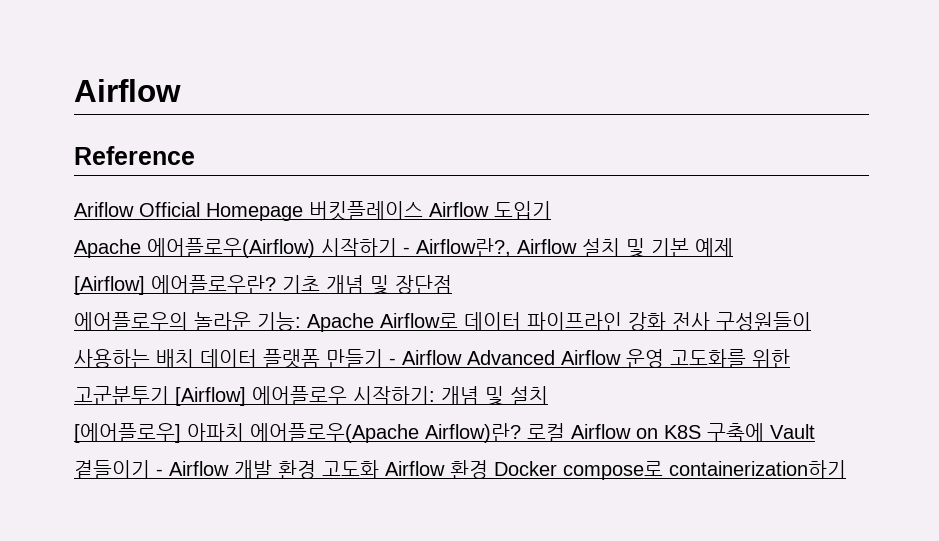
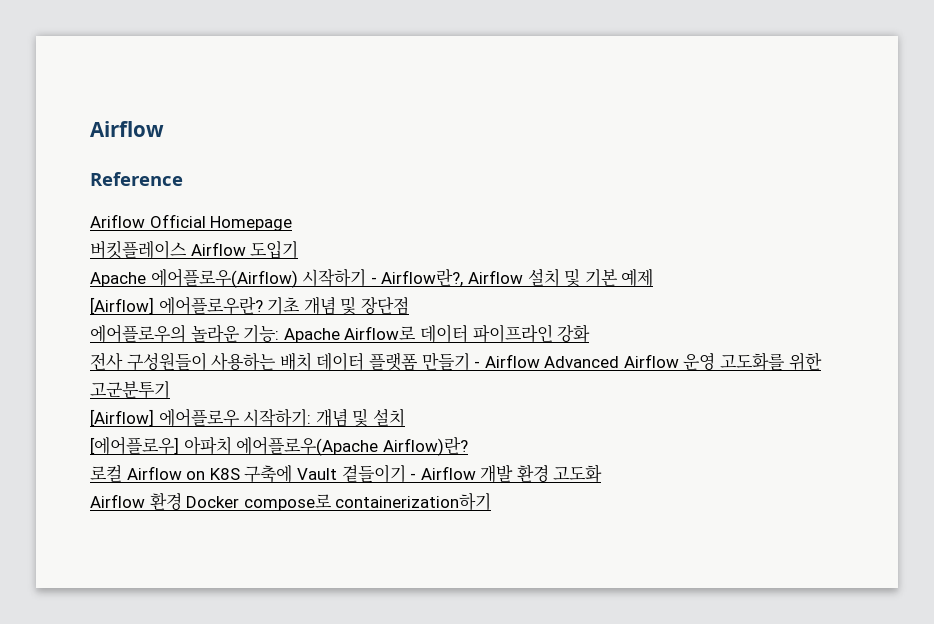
- Ariflow Official Homepage 버킷플레이스 Airflow 도입기
+ Ariflow Official Homepage
+ 버킷플레이스 Airflow 도입기
- 에어플로우의 놀라운 기능: Apache Airflow로 데이터 파이프라인 강화 전사 구성원들이 사용하는 배치 데이터 플랫폼 만들기 - Airflow Advanced Airflow 운영 고도화를 위한 고군분투기 [Airflow] 에어플로우 시작하기: 개념 및 설치
+ 에어플로우의 놀라운 기능: Apache Airflow로 데이터 파이프라인 강화
+ 전사 구성원들이 사용하는 배치 데이터 플랫폼 만들기 - Airflow Advanced Airflow 운영 고도화를 위한 고군분투기
+ [Airflow] 에어플로우 시작하기: 개념 및 설치
- [에어플로우] 아파치 에어플로우(Apache Airflow)란? 로컬 Airflow on K8S 구축에 Vault 곁들이기 - Airflow 개발 환경 고도화 Airflow 환경 Docker compose로 containerization하기
+ [에어플로우] 아파치 에어플로우(Apache Airflow)란?
+ 로컬 Airflow on K8S 구축에 Vault 곁들이기 - Airflow 개발 환경 고도화
+ Airflow 환경 Docker compose로 containerization하기

